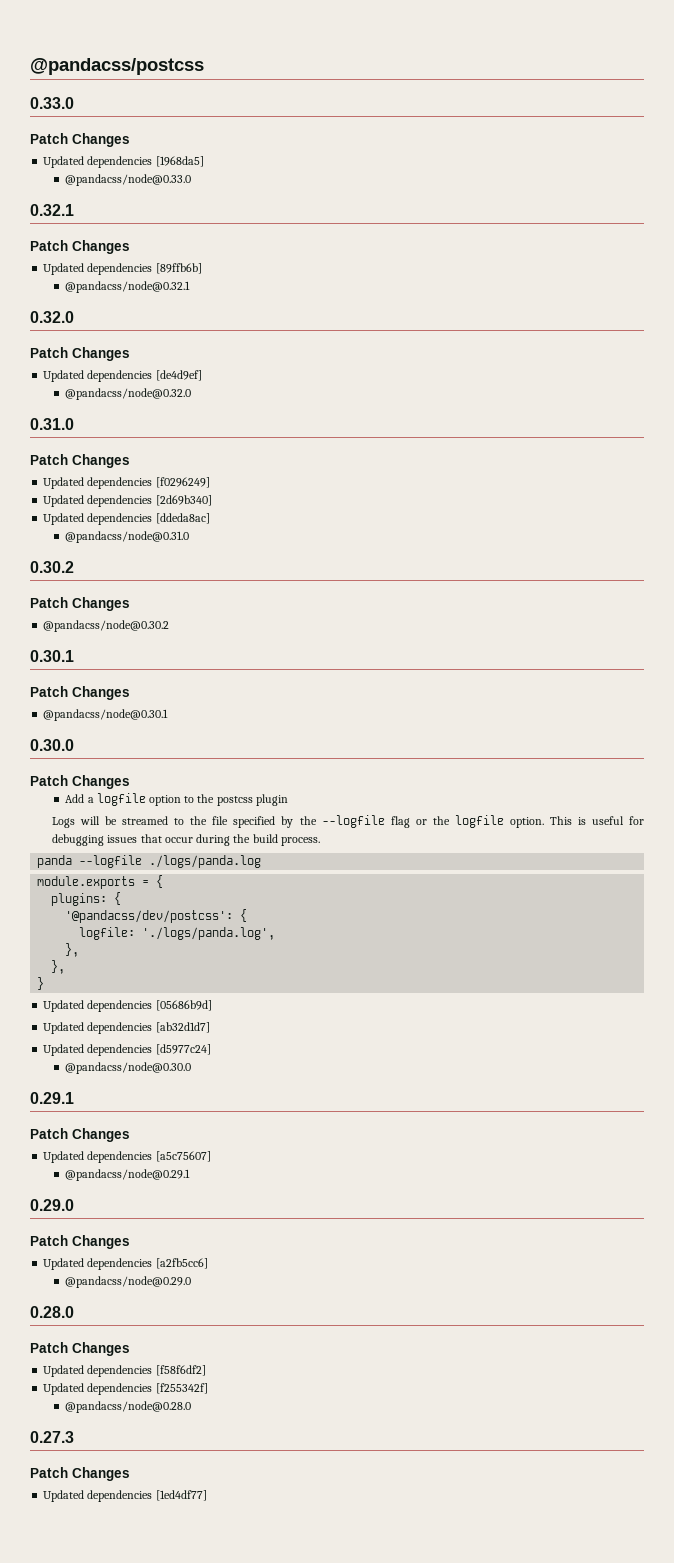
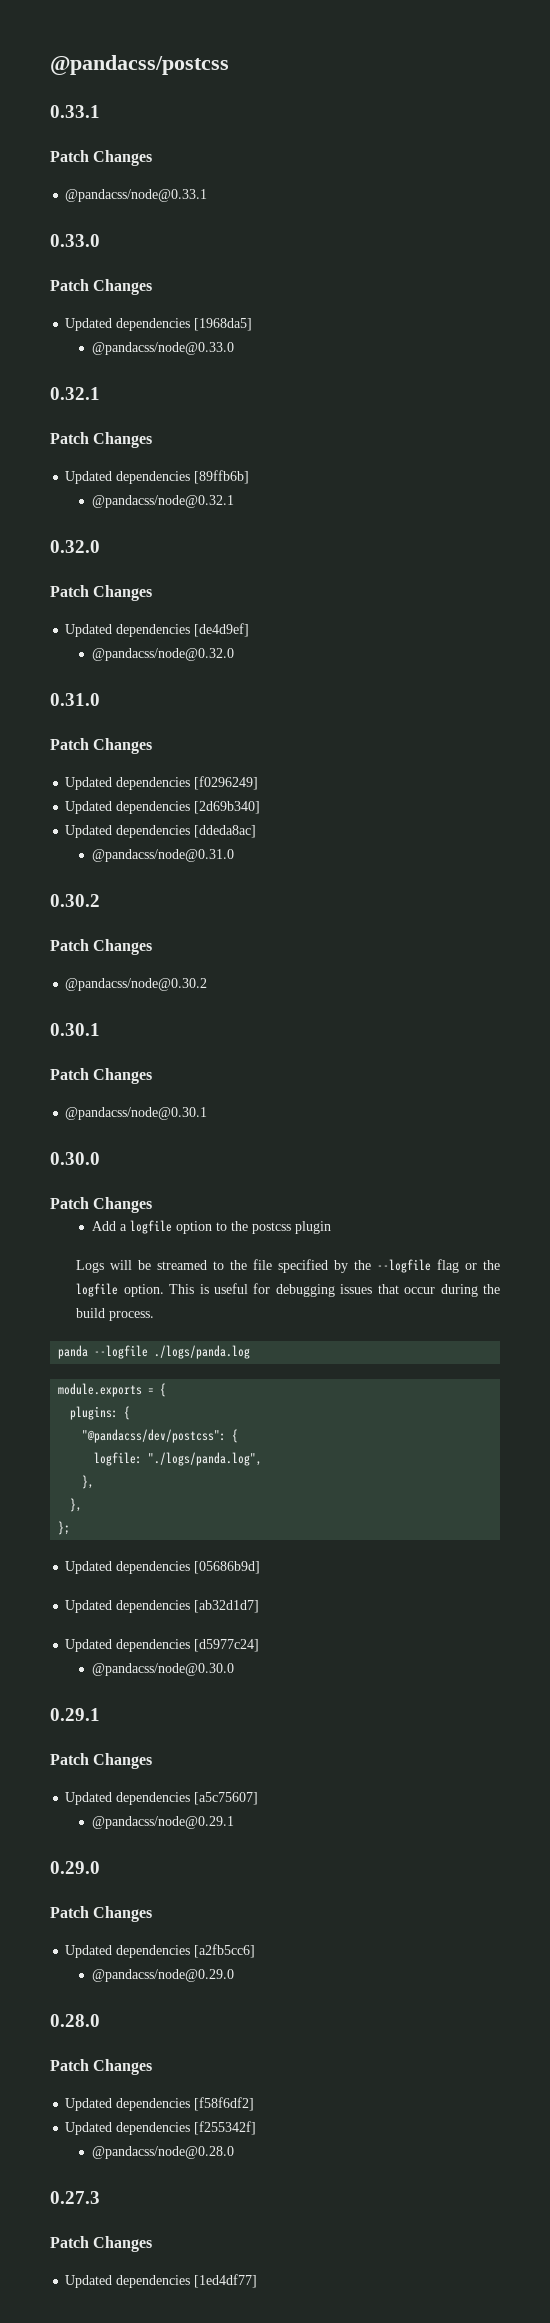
+ 0.33.1
+ Patch Changes
+ @pandacss/node@0.33.1
- '@pandacss/dev/postcss': {
+ "@pandacss/dev/postcss": {
- logfile: './logs/panda.log',
+ logfile: "./logs/panda.log",
- }
+ };

